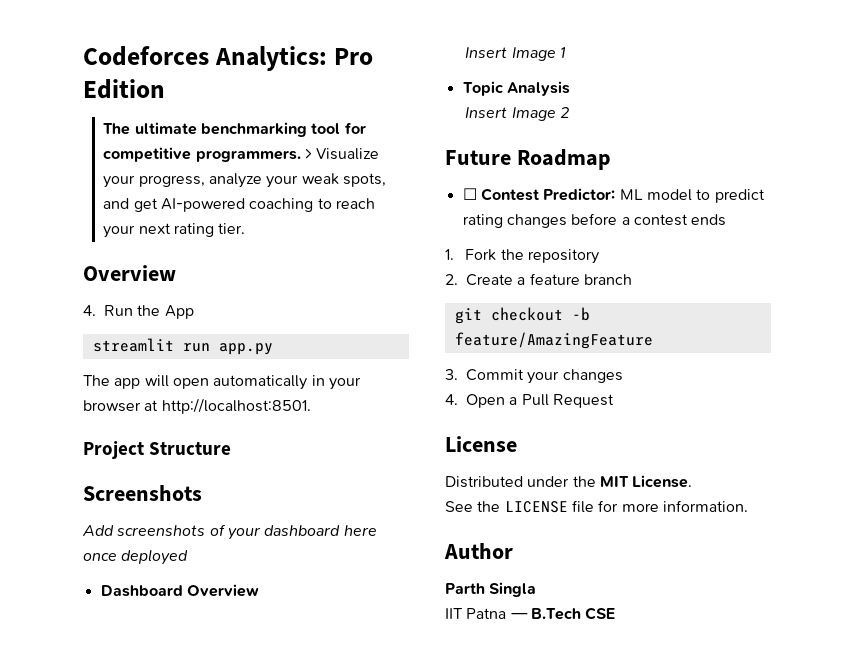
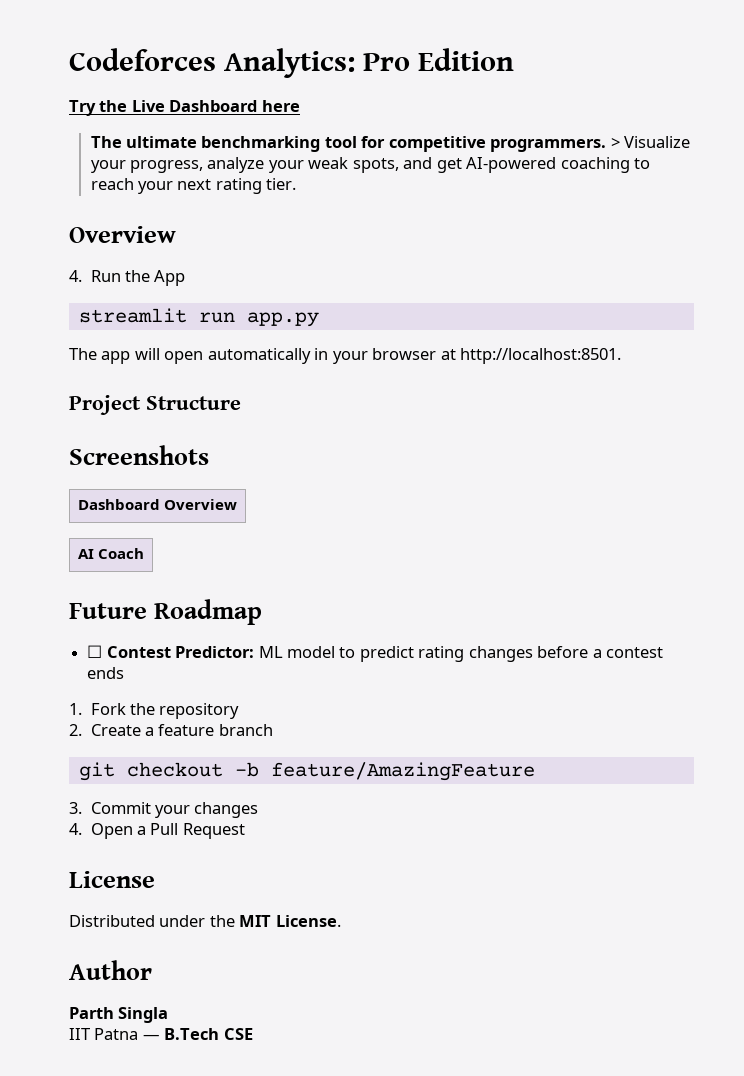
+ Try the Live Dashboard here
- Add screenshots of your dashboard here once deployed
  Dashboard Overview
- Insert Image 1
- Topic Analysis
- Insert Image 2
+ AI Coach
- See the LICENSE file for more information.

